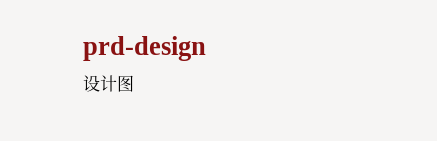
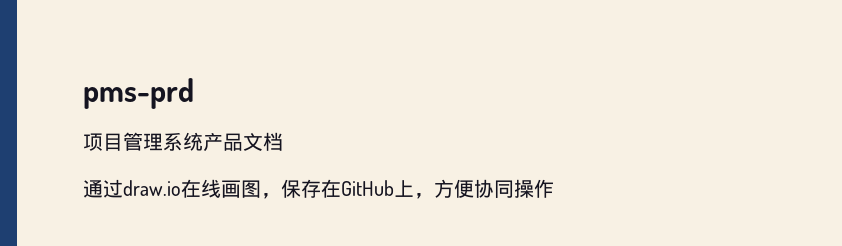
- prd-design
- 设计图
+ pms-prd
+ 项目管理系统产品文档
+ 通过draw.io在线画图，保存在GitHub上，方便协同操作

